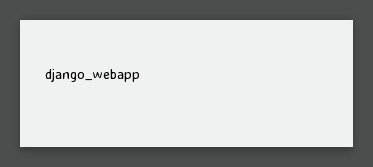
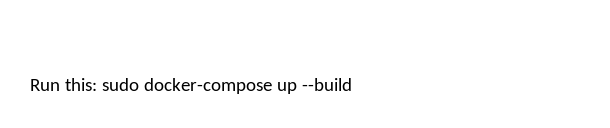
- django_webapp
+ Run this: sudo docker-compose up --build

